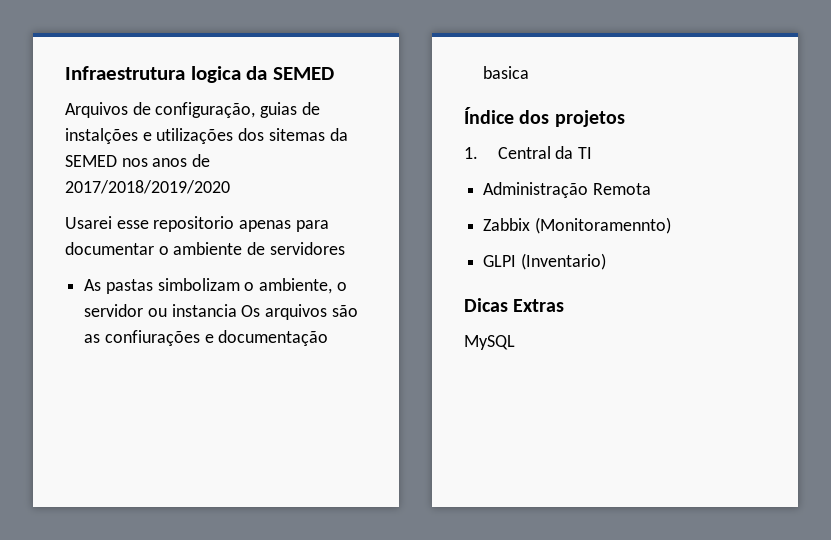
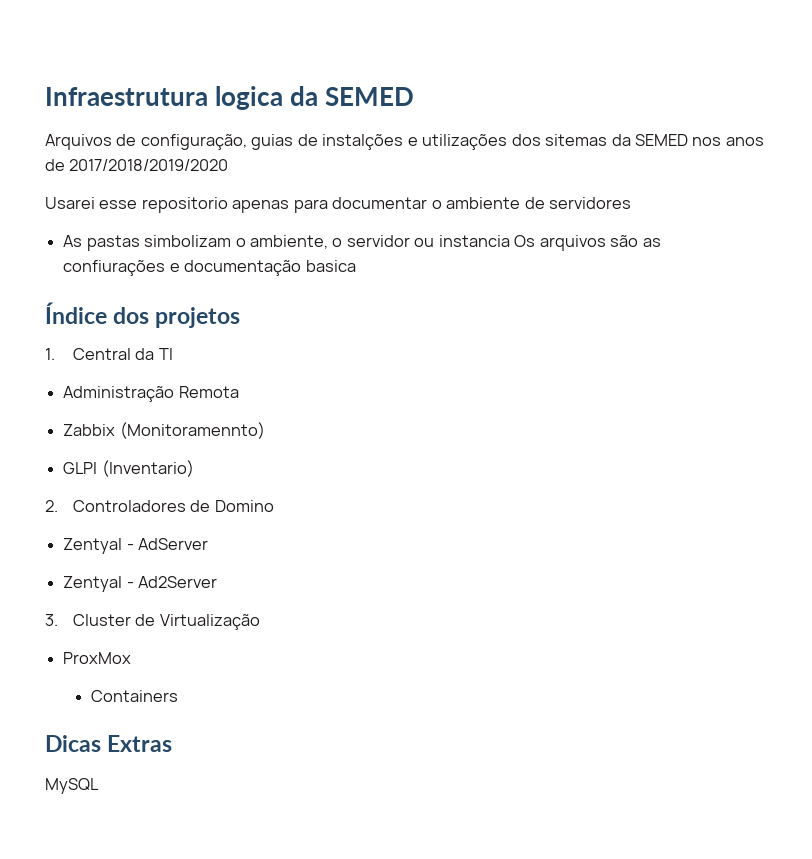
+ 2. Controladores de Domino
+ Zentyal - AdServer
+ Zentyal - Ad2Server
+ 3. Cluster de Virtualização
+ ProxMox
+ Containers

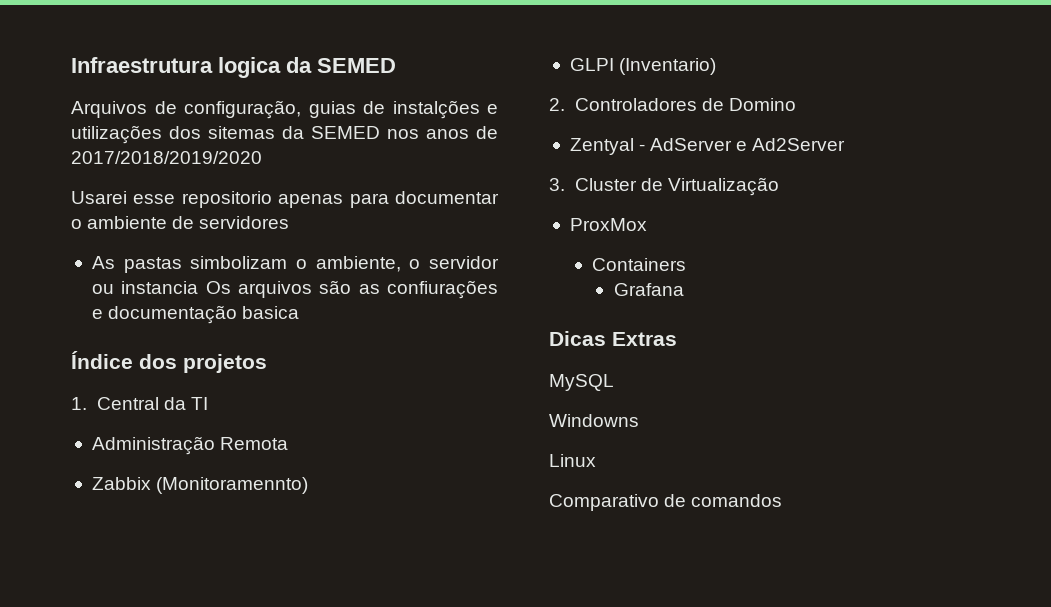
- Zentyal - AdServer
- Zentyal - Ad2Server
+ Zentyal - AdServer e Ad2Server
+ Grafana
+ Windowns
+ Linux
+ Comparativo de comandos

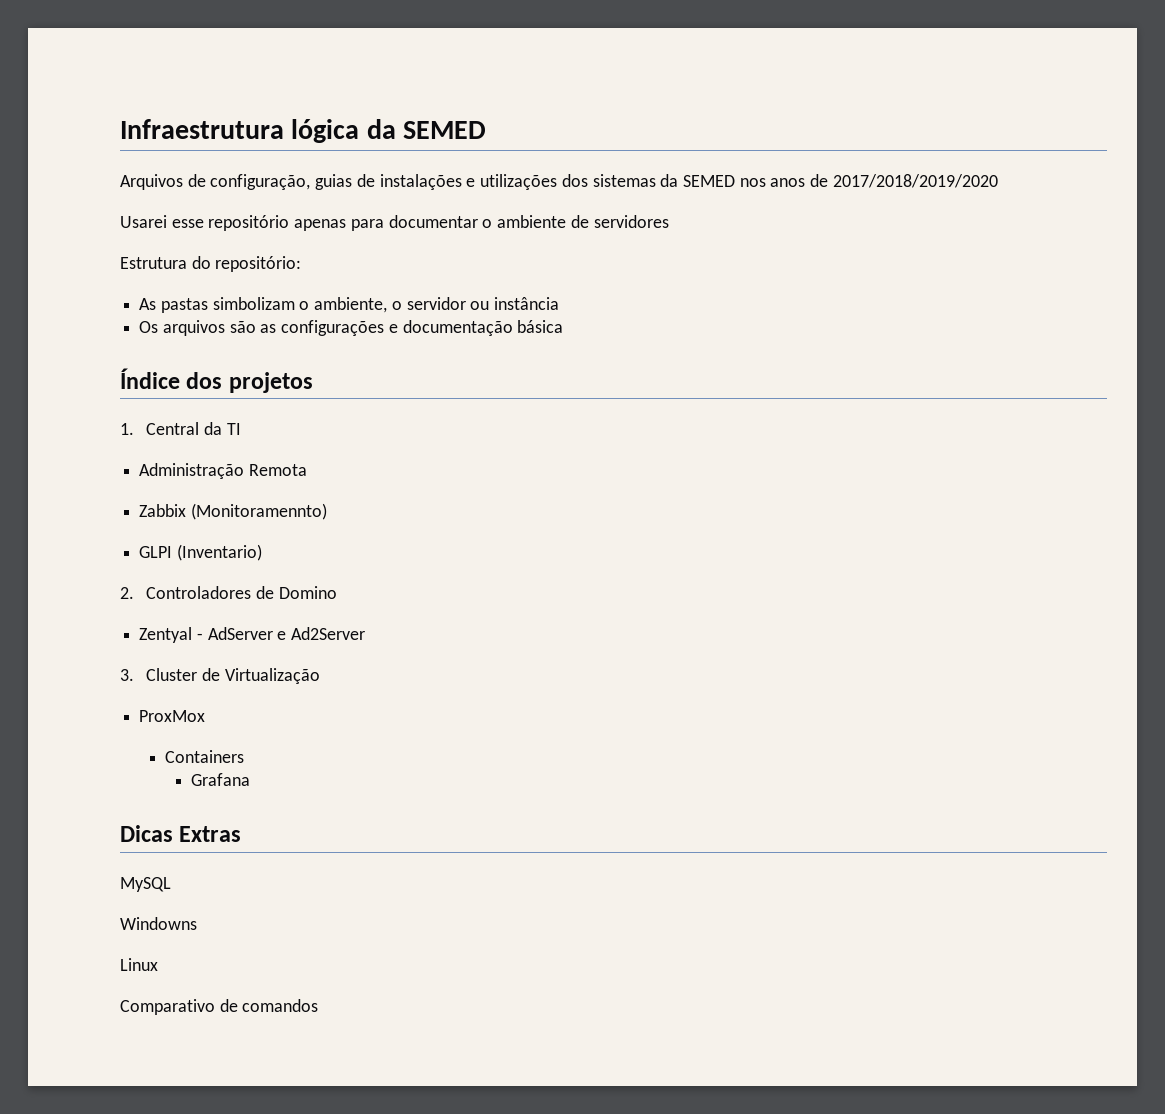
- Infraestrutura logica da SEMED
+ Infraestrutura lógica da SEMED
- Arquivos de configuração, guias de instalções e utilizações dos sitemas da SEMED nos anos de 2017/2018/2019/2020
+ Arquivos de configuração, guias de instalações e utilizações dos sistemas da SEMED nos anos de 2017/2018/2019/2020
- Usarei esse repositorio apenas para documentar o ambiente de servidores
+ Usarei esse repositório apenas para documentar o ambiente de servidores
+ Estrutura do repositório:
- As pastas simbolizam o ambiente, o servidor ou instancia Os arquivos são as confiurações e documentação basica
+ As pastas simbolizam o ambiente, o servidor ou instância
+ Os arquivos são as configurações e documentação básica

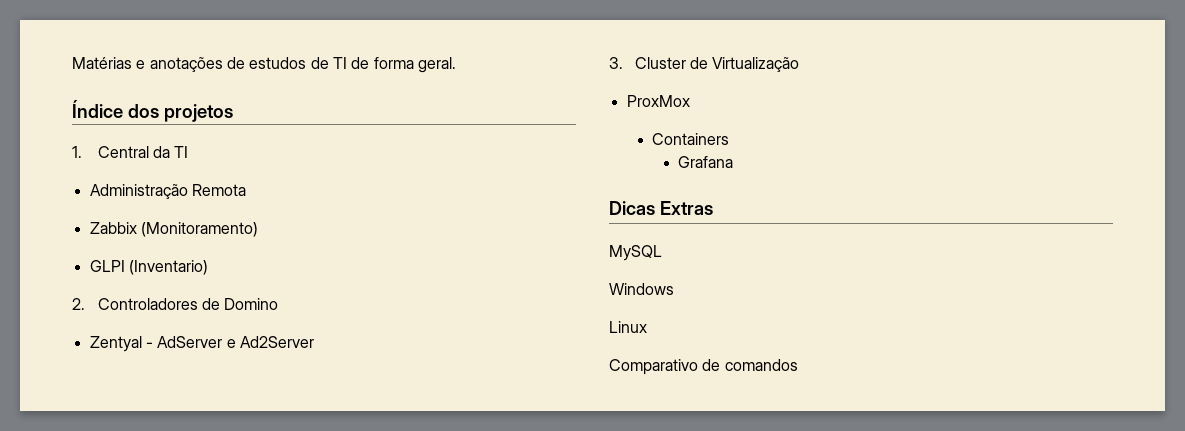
- Infraestrutura lógica da SEMED
- Arquivos de configuração, guias de instalações e utilizações dos sistemas da SEMED nos anos de 2017/2018/2019/2020
- Usarei esse repositório apenas para documentar o ambiente de servidores
- Estrutura do repositório:
- As pastas simbolizam o ambiente, o servidor ou instância
- Os arquivos são as configurações e documentação básica
+ Matérias e anotações de estudos de TI de forma geral.
- Zabbix (Monitoramennto)
+ Zabbix (Monitoramento)
- Windowns
+ Windows

